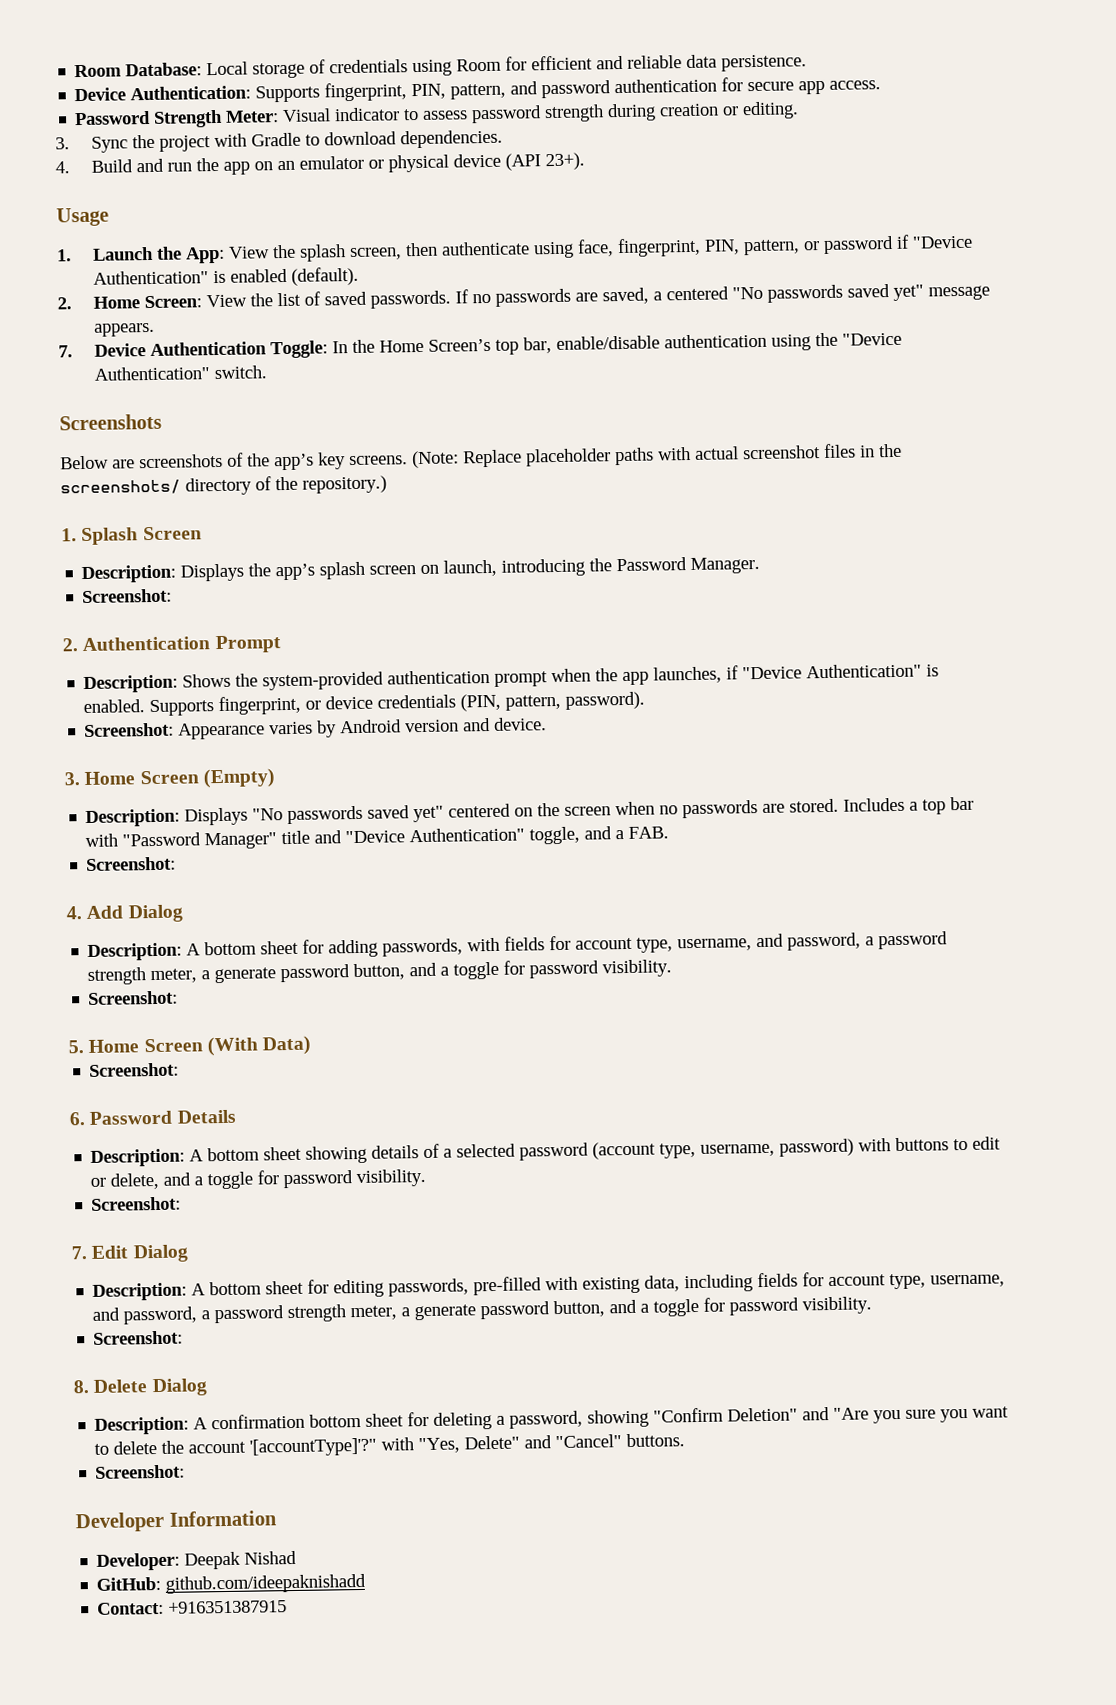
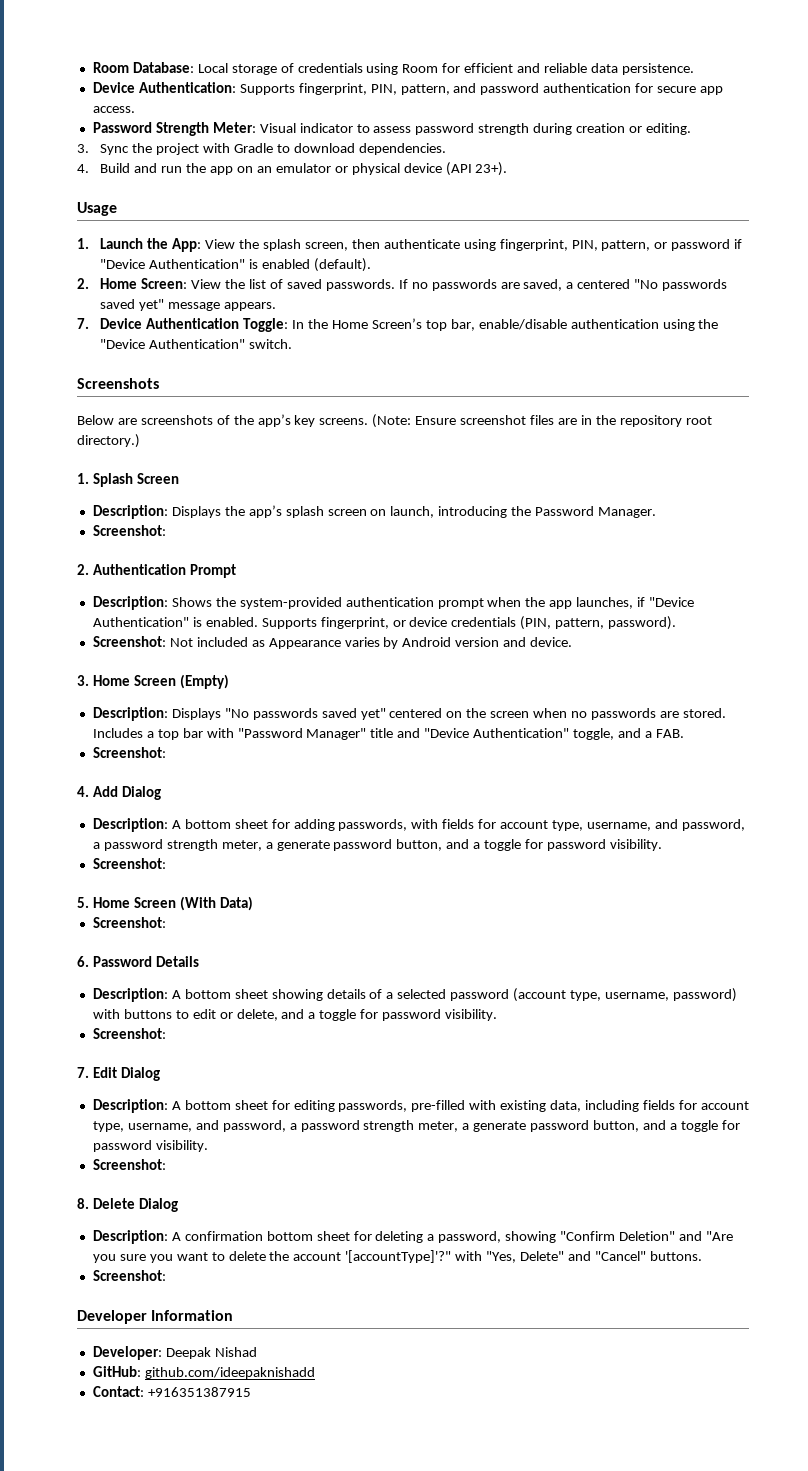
- 1. Launch the App: View the splash screen, then authenticate using face, fingerprint, PIN, pattern, or password if "Device Authentication" is enabled (default).
+ 1. Launch the App: View the splash screen, then authenticate using fingerprint, PIN, pattern, or password if "Device Authentication" is enabled (default).
- (Note: Replace placeholder paths with actual screenshot files in the screenshots/ directory of the repository.)
+ (Note: Ensure screenshot files are in the repository root directory.)
- Screenshot: Appearance varies by Android version and device.
+ Screenshot: Not included as Appearance varies by Android version and device.

